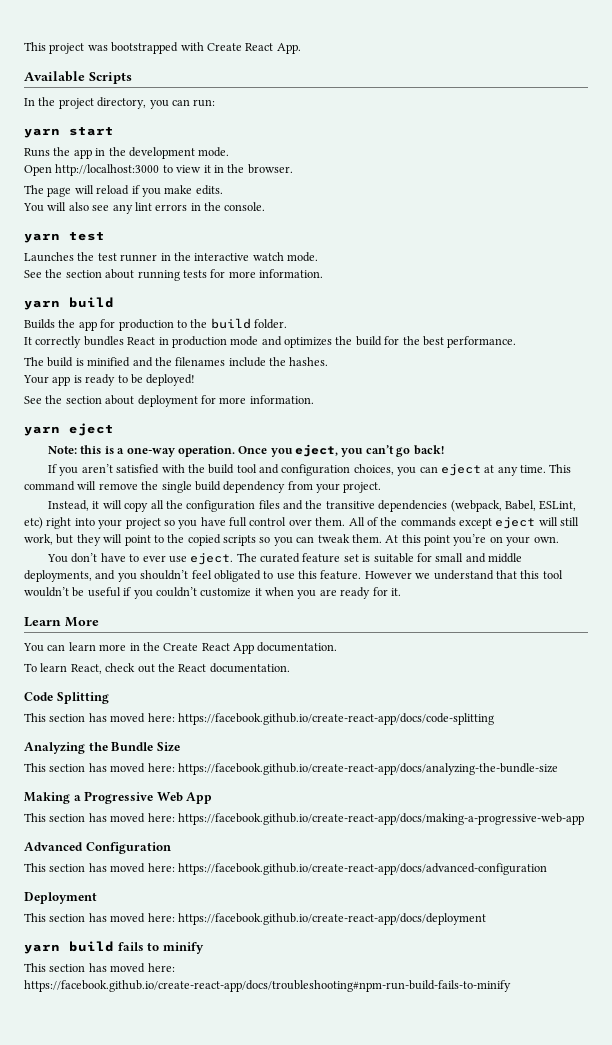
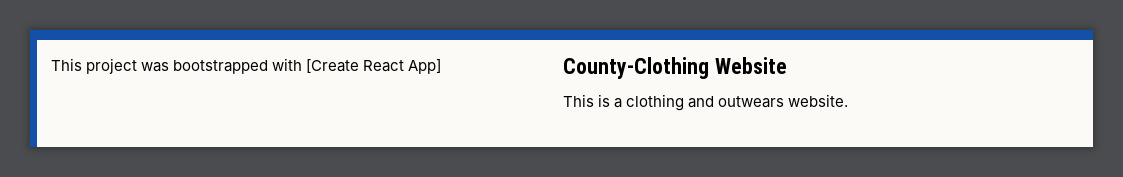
- This project was bootstrapped with Create React App.
- Available Scripts
- In the project directory, you can run:
- yarn start
- Runs the app in the development mode.
- Open http://localhost:3000 to view it in the browser.
- The page will reload if you make edits.
- You will also see any lint errors in the console.
- yarn test
- Launches the test runner in the interactive watch mode.
- See the section about running tests for more information.
- yarn build
- Builds the app for production to the build folder.
- It correctly bundles React in production mode and optimizes the build for the best performance.
- The build is minified and the filenames include the hashes.
- Your app is ready to be deployed!
- See the section about deployment for more information.
- yarn eject
- Note: this is a one-way operation. Once you eject, you can’t go back!
- If you aren’t satisfied with the build tool and configuration choices, you can eject at any time. This command will remove the single build dependency from your project.
- Instead, it will copy all the configuration files and the transitive dependencies (webpack, Babel, ESLint, etc) right into your project so you have full control over them. All of the commands except eject will still work, but they will point to the copied scripts so you can tweak them. At this point you’re on your own.
- You don’t have to ever use eject. The curated feature set is suitable for small and middle deployments, and you shouldn’t feel obligated to use this feature. However we understand that this tool wouldn’t be useful if you couldn’t customize it when you are ready for it.
- Learn More
- You can learn more in the Create React App documentation.
- To learn React, check out the React documentation.
- Code Splitting
- This section has moved here: https://facebook.github.io/create-react-app/docs/code-splitting
- Analyzing the Bundle Size
- This section has moved here: https://facebook.github.io/create-react-app/docs/analyzing-the-bundle-size
- Making a Progressive Web App
- This section has moved here: https://facebook.github.io/create-react-app/docs/making-a-progressive-web-app
- Advanced Configuration
- This section has moved here: https://facebook.github.io/create-react-app/docs/advanced-configuration
- Deployment
- This section has moved here: https://facebook.github.io/create-react-app/docs/deployment
- yarn build fails to minify
- This section has moved here: https://facebook.github.io/create-react-app/docs/troubleshooting#npm-run-build-fails-to-minify
+ This project was bootstrapped with [Create React App]
+ County-Clothing Website
+ This is a clothing and outwears website.

